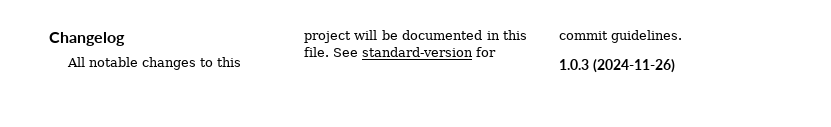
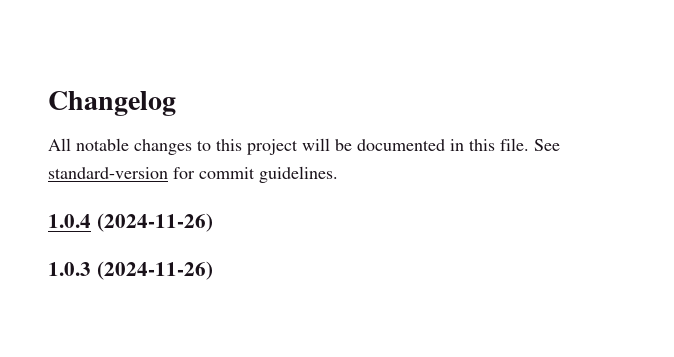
+ 1.0.4 (2024-11-26)

